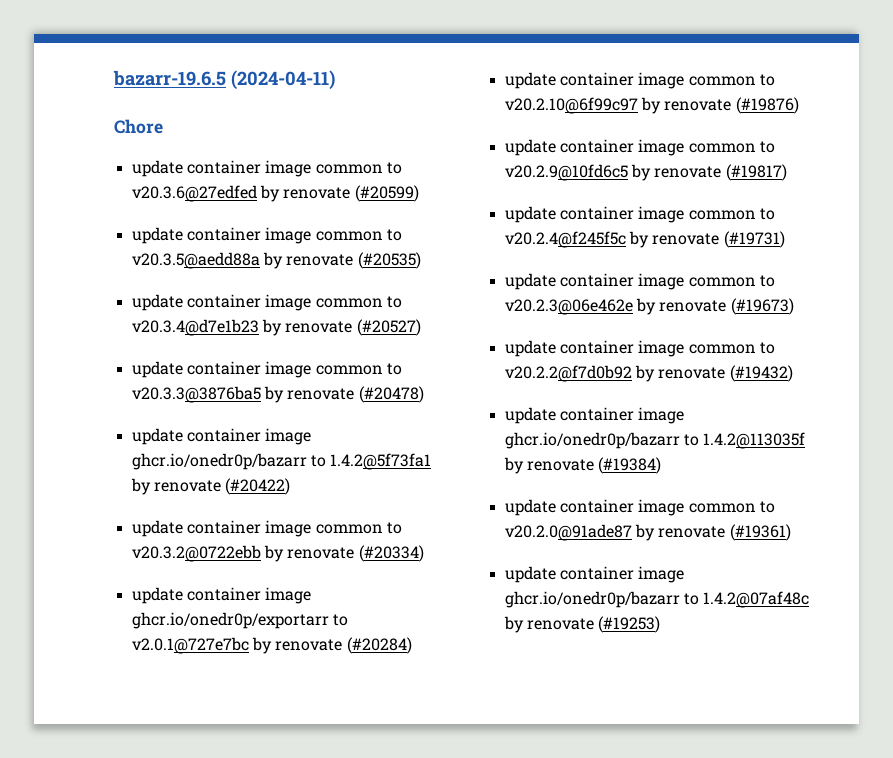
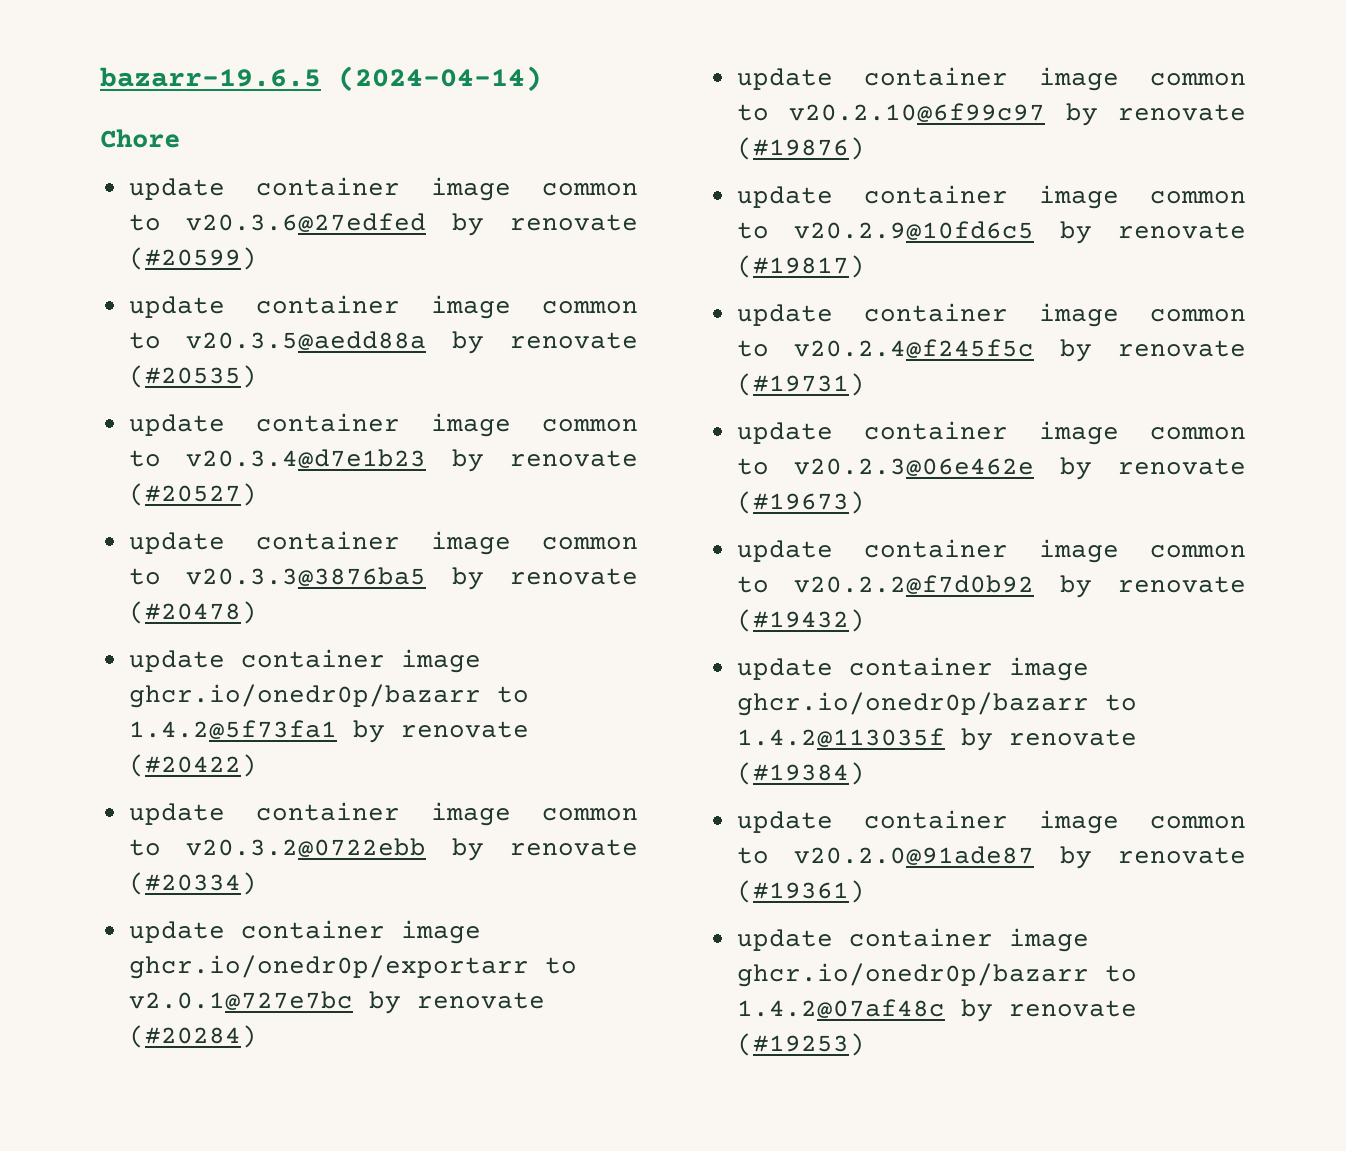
- bazarr-19.6.5 (2024-04-11)
+ bazarr-19.6.5 (2024-04-14)

